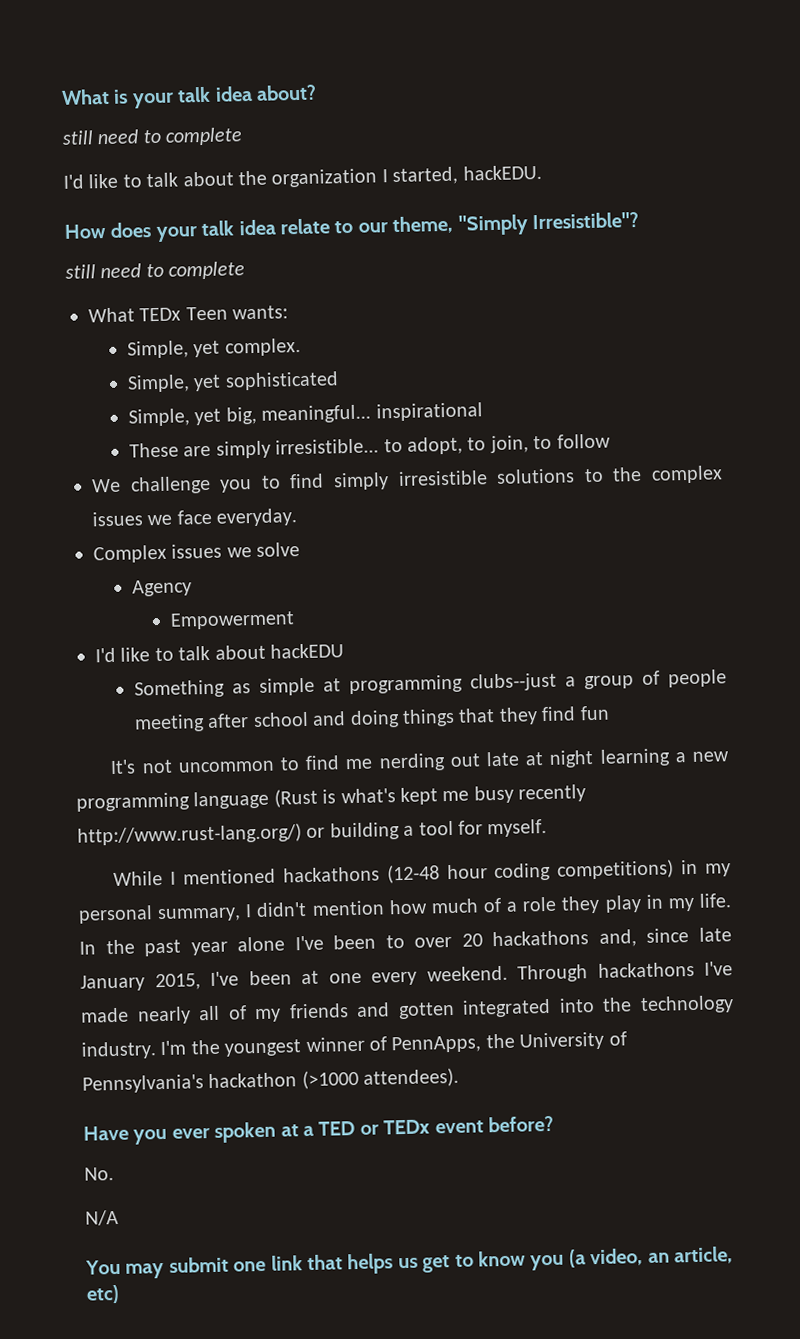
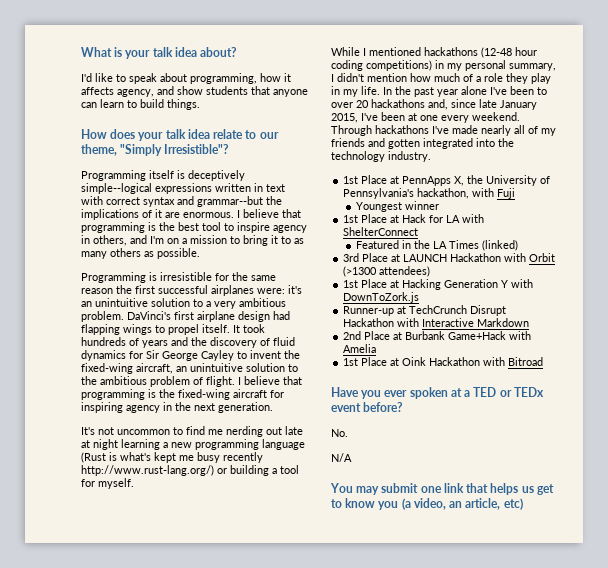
  What is your talk idea about?
- still need to complete
- I'd like to talk about the organization I started, hackEDU.
+ I'd like to speak about programming, how it affects agency, and show students that anyone can learn to build things.
  How does your talk idea relate to our theme, "Simply Irresistible"?
- still need to complete
- What TEDx Teen wants:
- Simple, yet complex.
- Simple, yet sophisticated
- Simple, yet big, meaningful... inspirational
- These are simply irresistible... to adopt, to join, to follow
- We challenge you to find simply irresistible solutions to the complex issues we face everyday.
- Complex issues we solve
- Agency
- Empowerment
- I'd like to talk about hackEDU
- Something as simple at programming clubs--just a group of people meeting after school and doing things that they find fun
+ Programming itself is deceptively simple--logical expressions written in text with correct syntax and grammar--but the implications of it are enormous. I believe that programming is the best tool to inspire agency in others, and I'm on a mission to bring it to as many others as possible.
+ Programming is irresistible for the same reason the first successful airplanes were: it's an unintuitive solution to a very ambitious problem. DaVinci's first airplane design had flapping wings to propel itself. It took hundreds of years and the discovery of fluid dynamics for Sir George Cayley to invent the fixed-wing aircraft, an unintuitive solution to the ambitious problem of flight. I believe that programming is the fixed-wing aircraft for inspiring agency in the next generation.
- Through hackathons I've made nearly all of my friends and gotten integrated into the technology industry. I'm the youngest winner of PennApps, the University of Pennsylvania's hackathon (>1000 attendees).
+ Through hackathons I've made nearly all of my friends and gotten integrated into the technology industry.
+ 1st Place at PennApps X, the University of Pennsylvania's hackathon, with Fuji
+ Youngest winner
+ 1st Place at Hack for LA with ShelterConnect
+ Featured in the LA Times (linked)
+ 3rd Place at LAUNCH Hackathon with Orbit (>1300 attendees)
+ 1st Place at Hacking Generation Y with DownToZork.js
+ Runner-up at TechCrunch Disrupt Hackathon with Interactive Markdown
+ 2nd Place at Burbank Game+Hack with Amelia
+ 1st Place at Oink Hackathon with Bitroad

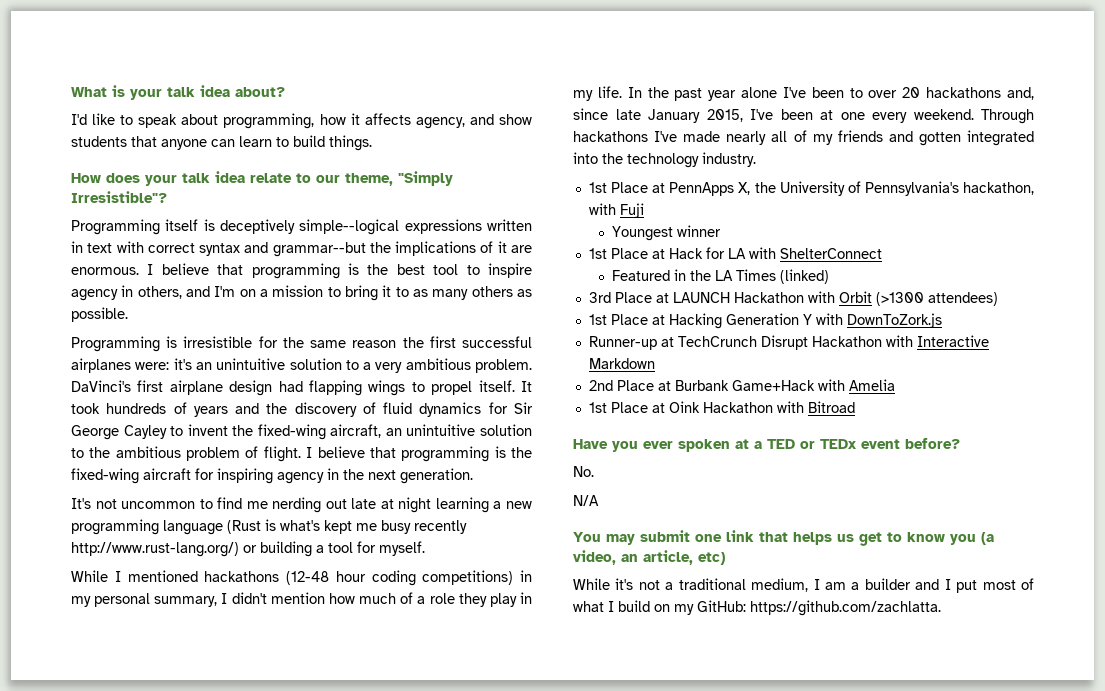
+ While it's not a traditional medium, I am a builder and I put most of what I build on my GitHub: https://github.com/zachlatta.

